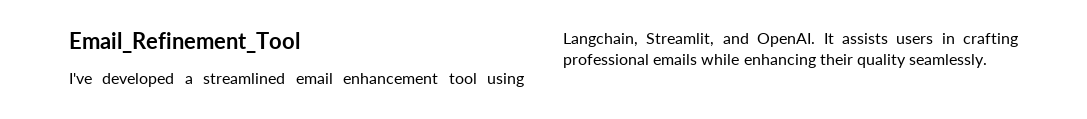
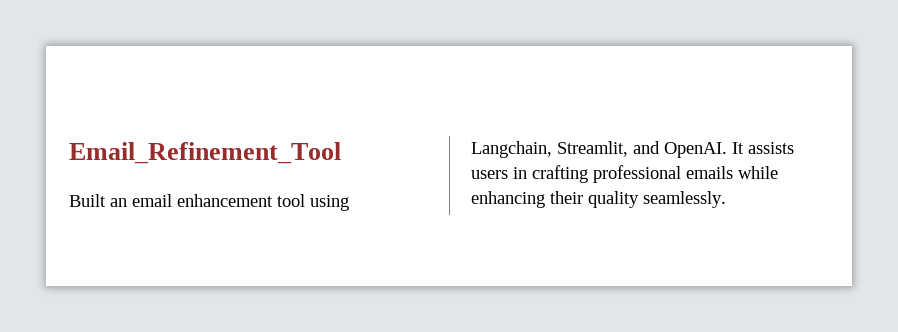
- I've developed a streamlined email enhancement tool using Langchain, Streamlit, and OpenAI.
+ Built an email enhancement tool using Langchain, Streamlit, and OpenAI.

